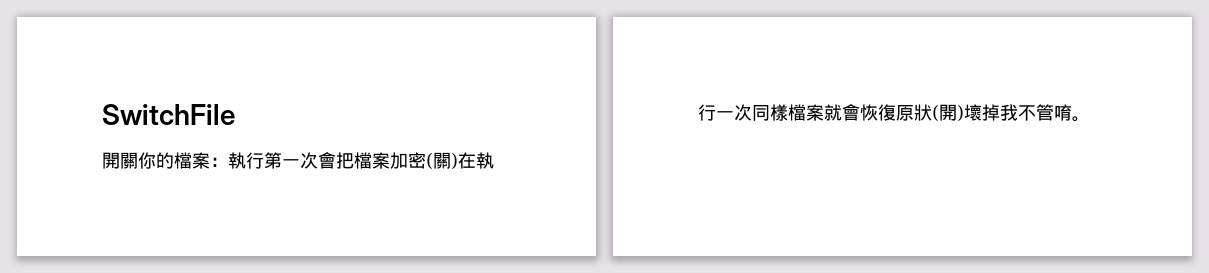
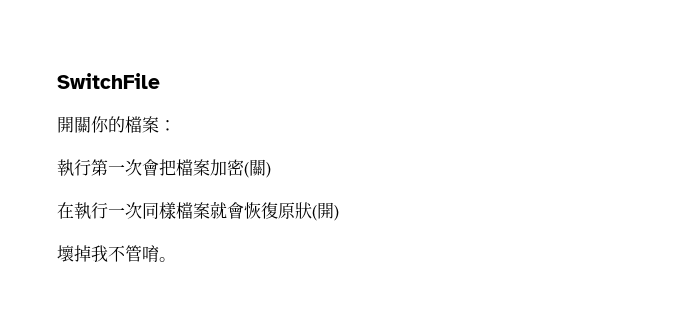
- 開關你的檔案：執行第一次會把檔案加密(關)在執行一次同樣檔案就會恢復原狀(開)壞掉我不管唷。
+ 開關你的檔案：
+ 執行第一次會把檔案加密(關)
+ 在執行一次同樣檔案就會恢復原狀(開)
+ 壞掉我不管唷。

